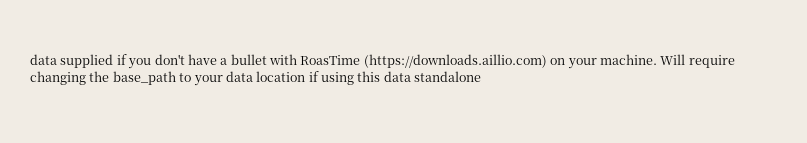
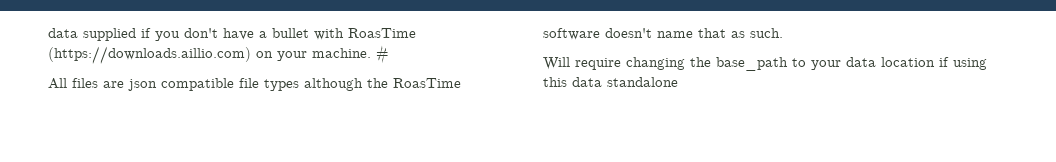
- data supplied if you don't have a bullet with RoasTime (https://downloads.aillio.com) on your machine. Will require changing the base_path to your data location if using this data standalone
+ data supplied if you don't have a bullet with RoasTime (https://downloads.aillio.com) on your machine. #
+ All files are json compatible file types although the RoasTime software doesn't name that as such.
+ Will require changing the base_path to your data location if using this data standalone

